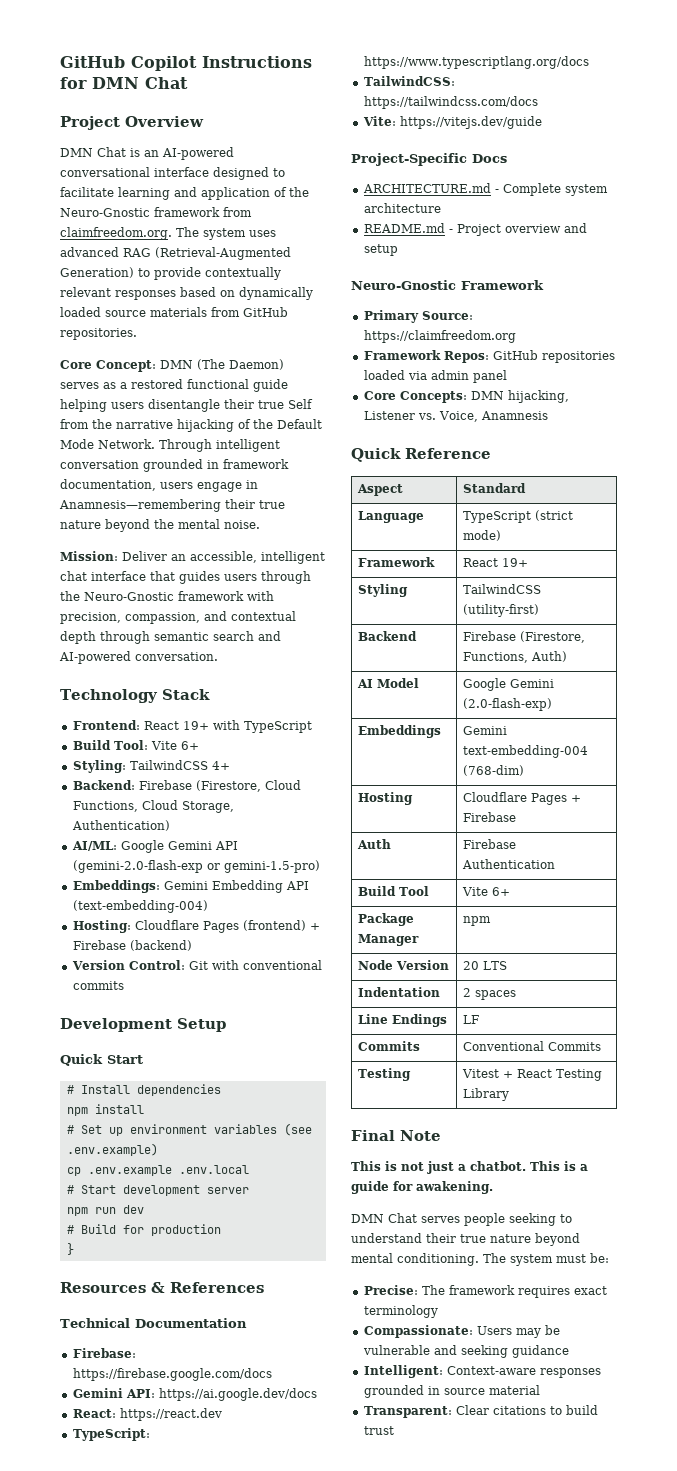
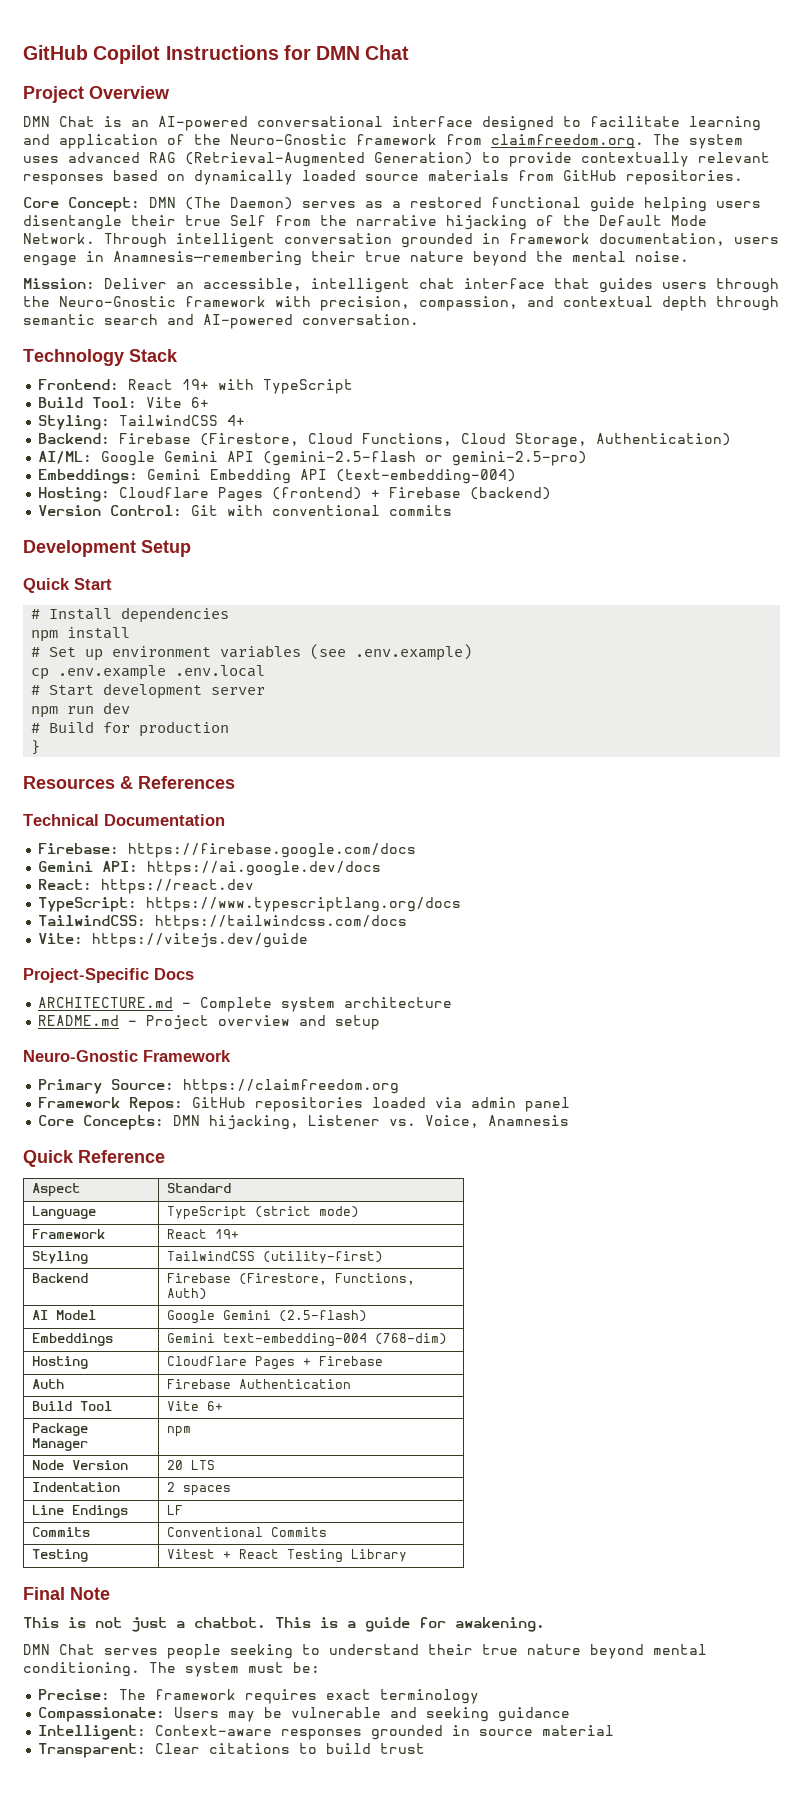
- AI/ML: Google Gemini API (gemini-2.0-flash-exp or gemini-1.5-pro)
+ AI/ML: Google Gemini API (gemini-2.5-flash or gemini-2.5-pro)
- AI Model | Google Gemini (2.0-flash-exp)
+ AI Model | Google Gemini (2.5-flash)

